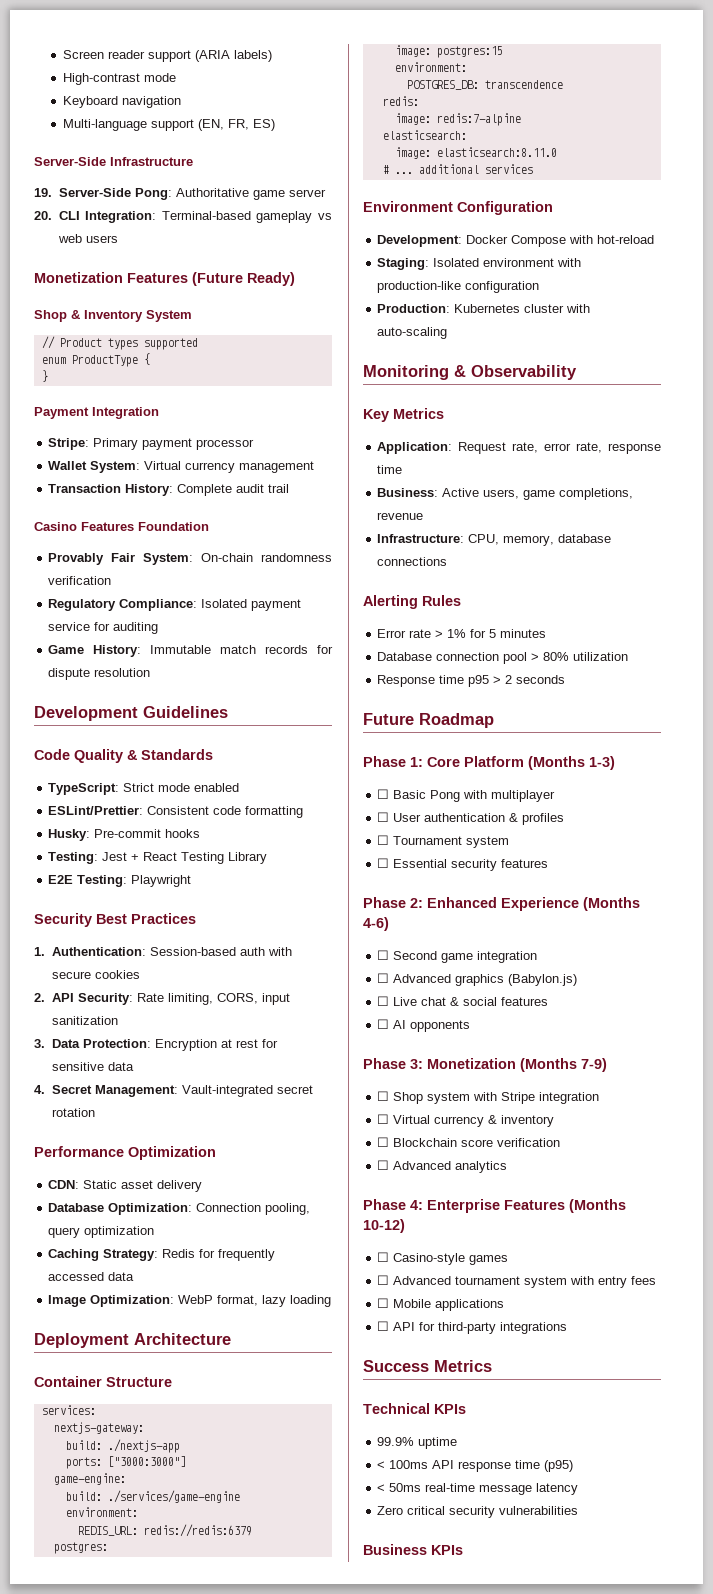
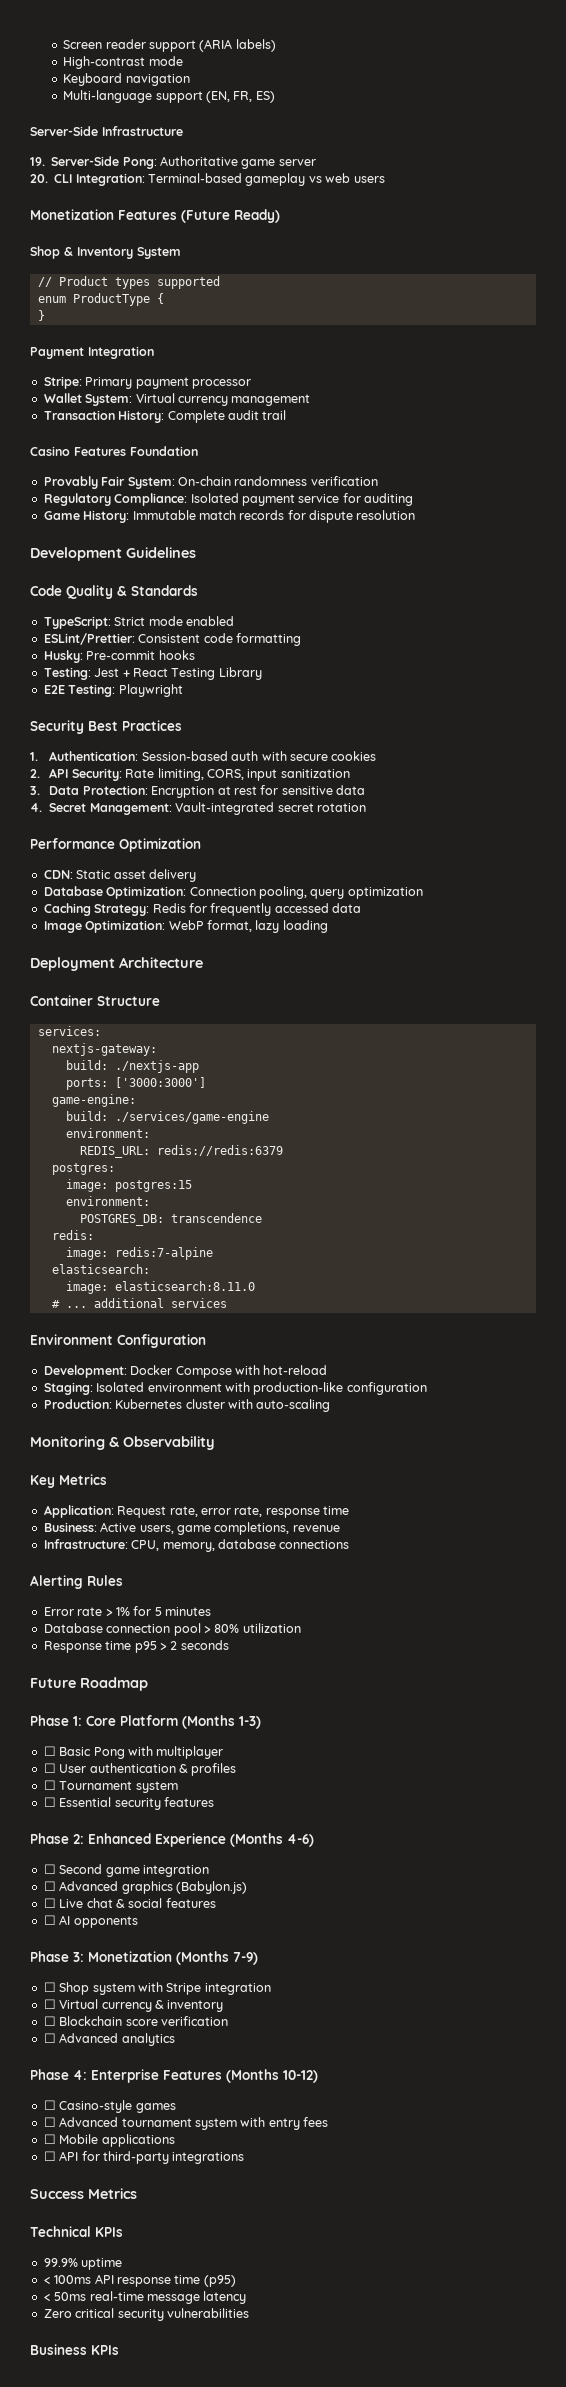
- ports: ["3000:3000"]
+ ports: ['3000:3000']

